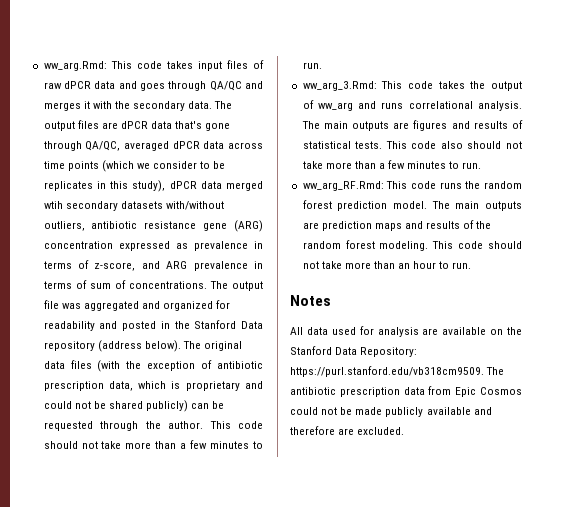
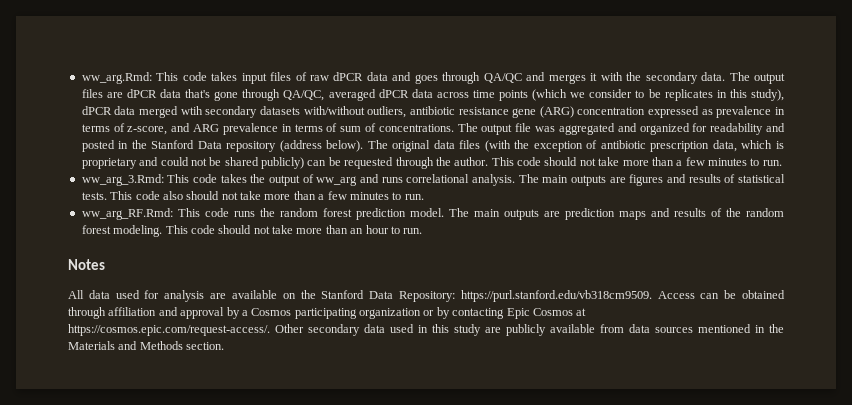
- All data used for analysis are available on the Stanford Data Repository: https://purl.stanford.edu/vb318cm9509. The antibiotic prescription data from Epic Cosmos could not be made publicly available and therefore are excluded.
+ All data used for analysis are available on the Stanford Data Repository: https://purl.stanford.edu/vb318cm9509. Access can be obtained through affiliation and approval by a Cosmos participating organization or by contacting Epic Cosmos at https://cosmos.epic.com/request-access/. Other secondary data used in this study are publicly available from data sources mentioned in the Materials and Methods section.

